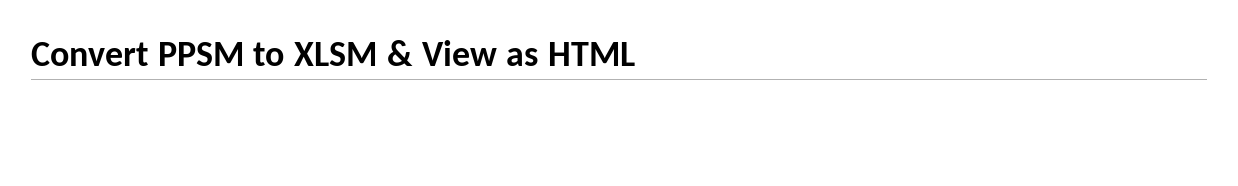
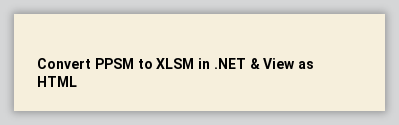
- Convert PPSM to XLSM & View as HTML
+ Convert PPSM to XLSM in .NET & View as HTML

